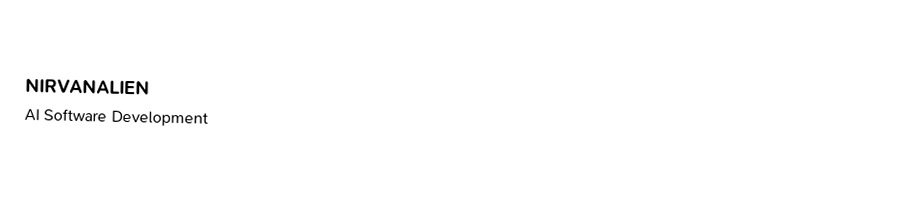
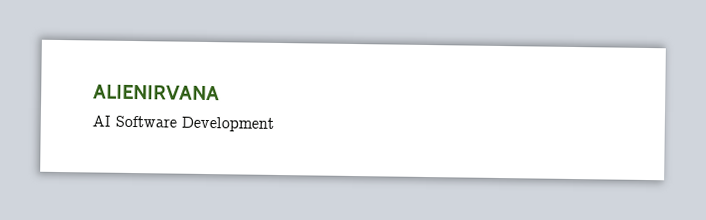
- NIRVANALIEN
+ ALIENIRVANA

